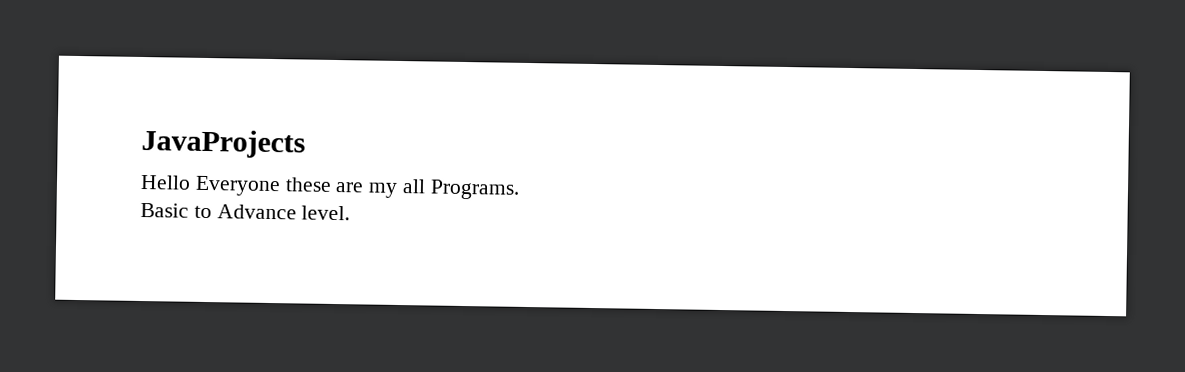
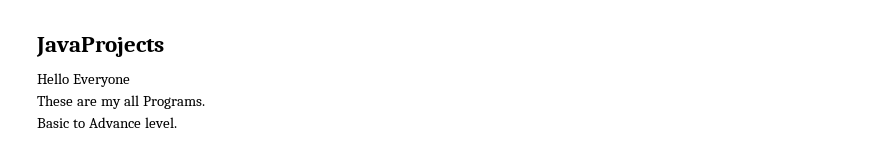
- Hello Everyone these are my all Programs.
+ Hello Everyone
+ These are my all Programs.

